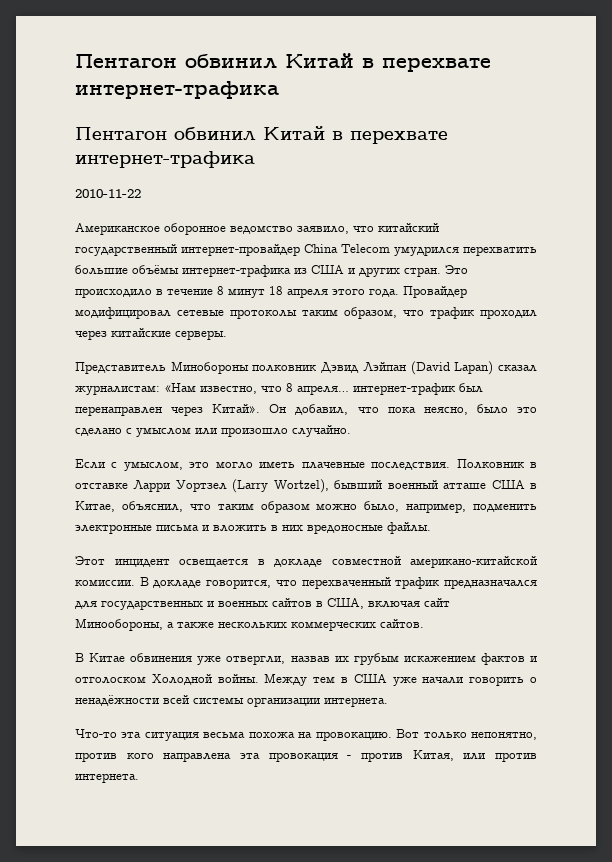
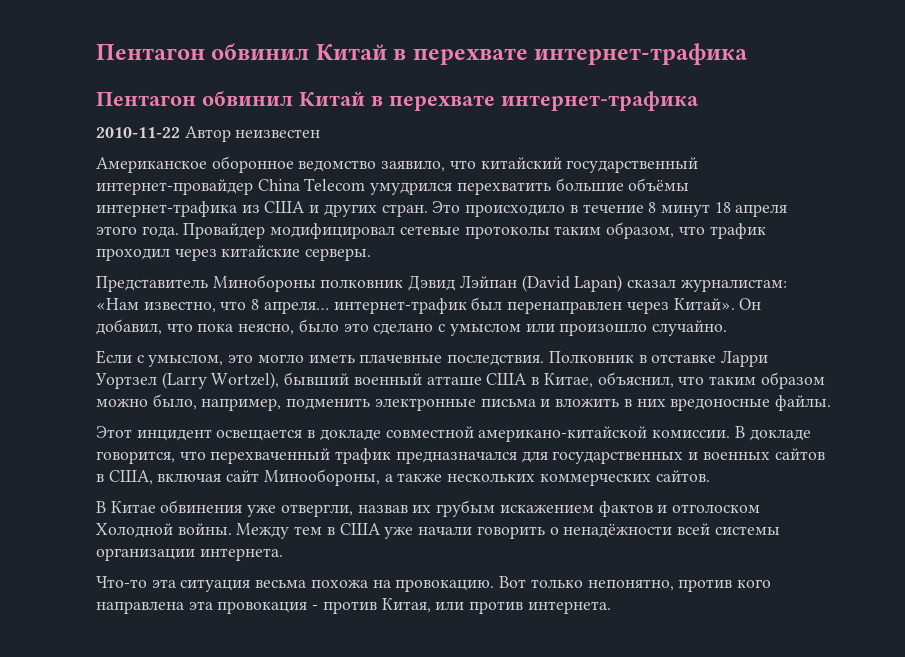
- 2010-11-22
+ 2010-11-22 Автор неизвестен

